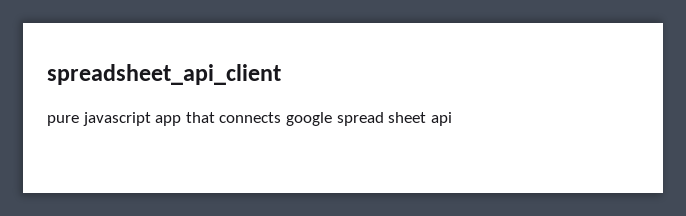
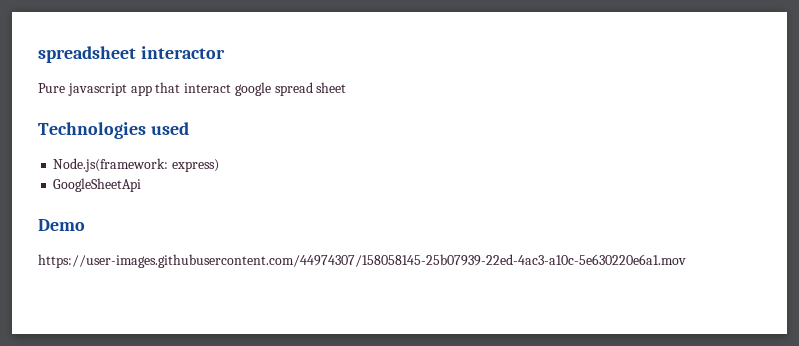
- spreadsheet_api_client
- pure javascript app that connects google spread sheet api
+ spreadsheet interactor
+ Pure javascript app that interact google spread sheet
+ Technologies used
+ Node.js(framework: express)
+ GoogleSheetApi
+ Demo
+ https://user-images.githubusercontent.com/44974307/158058145-25b07939-22ed-4ac3-a10c-5e630220e6a1.mov

